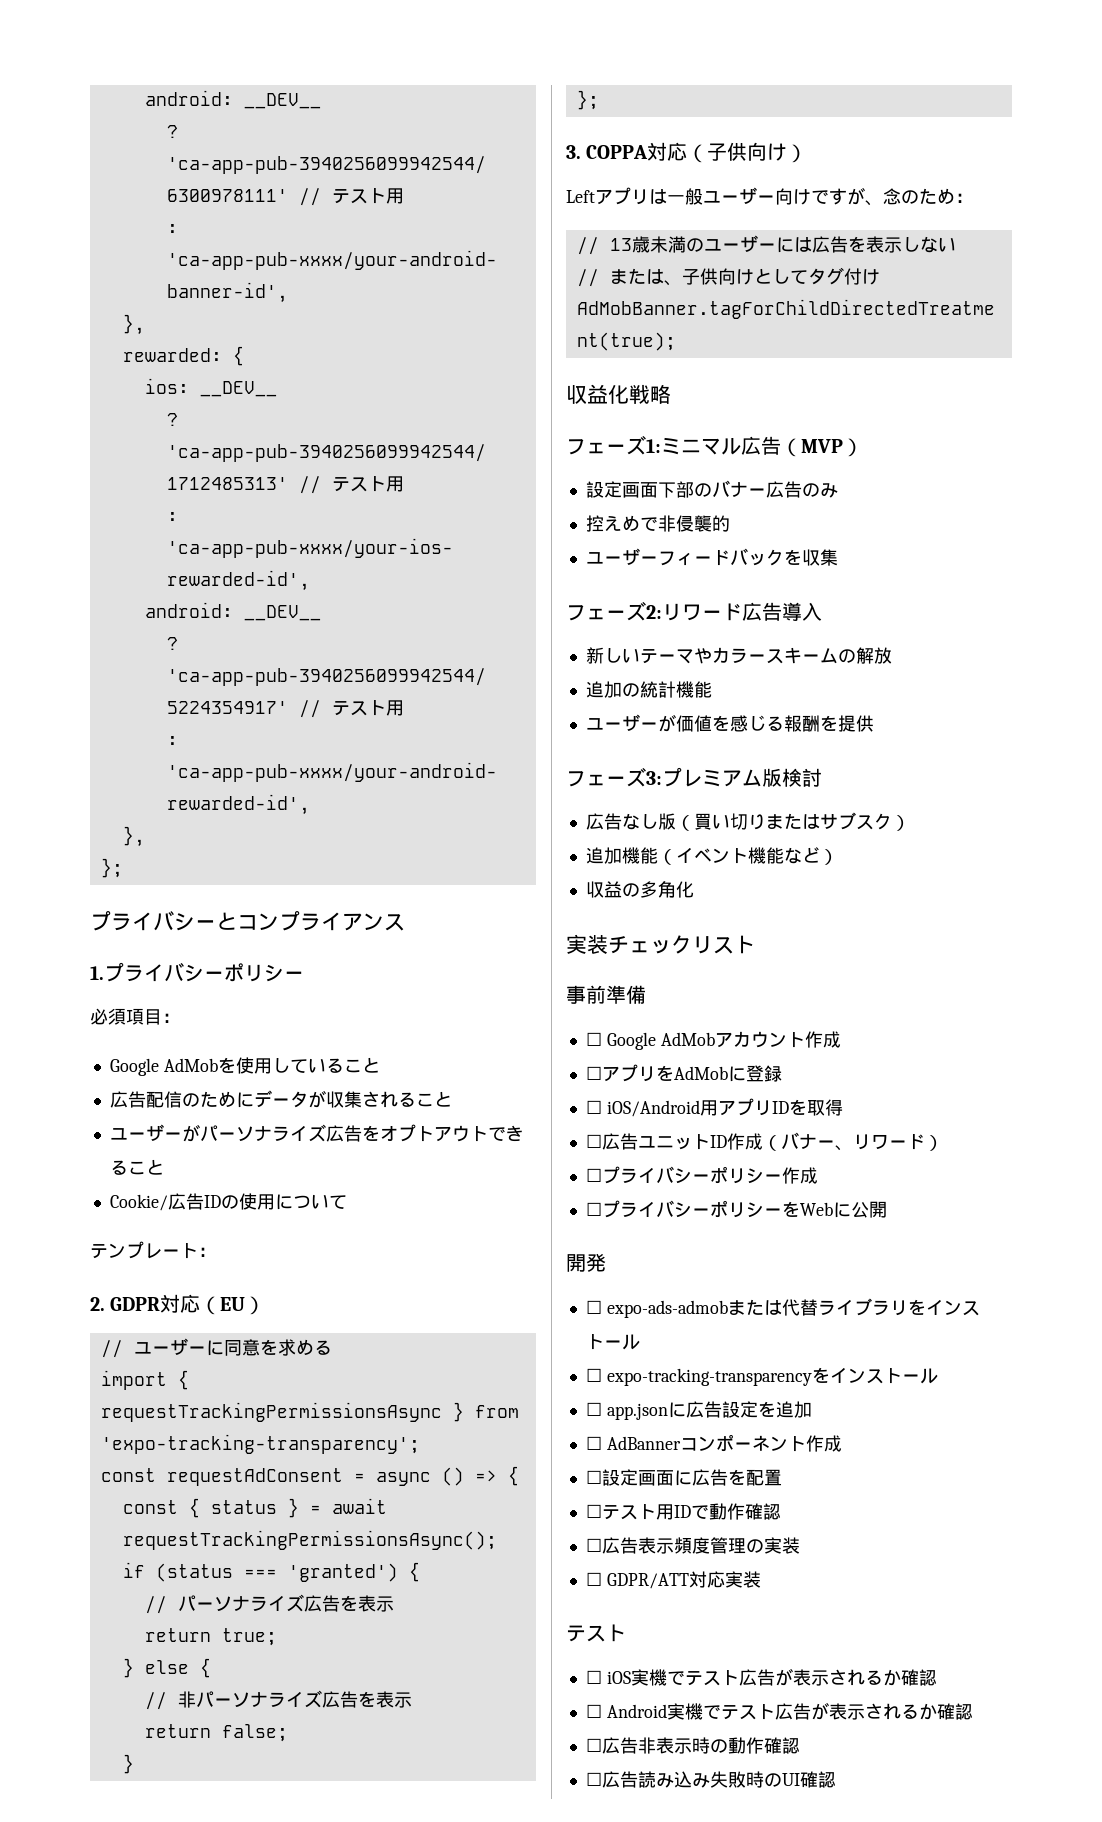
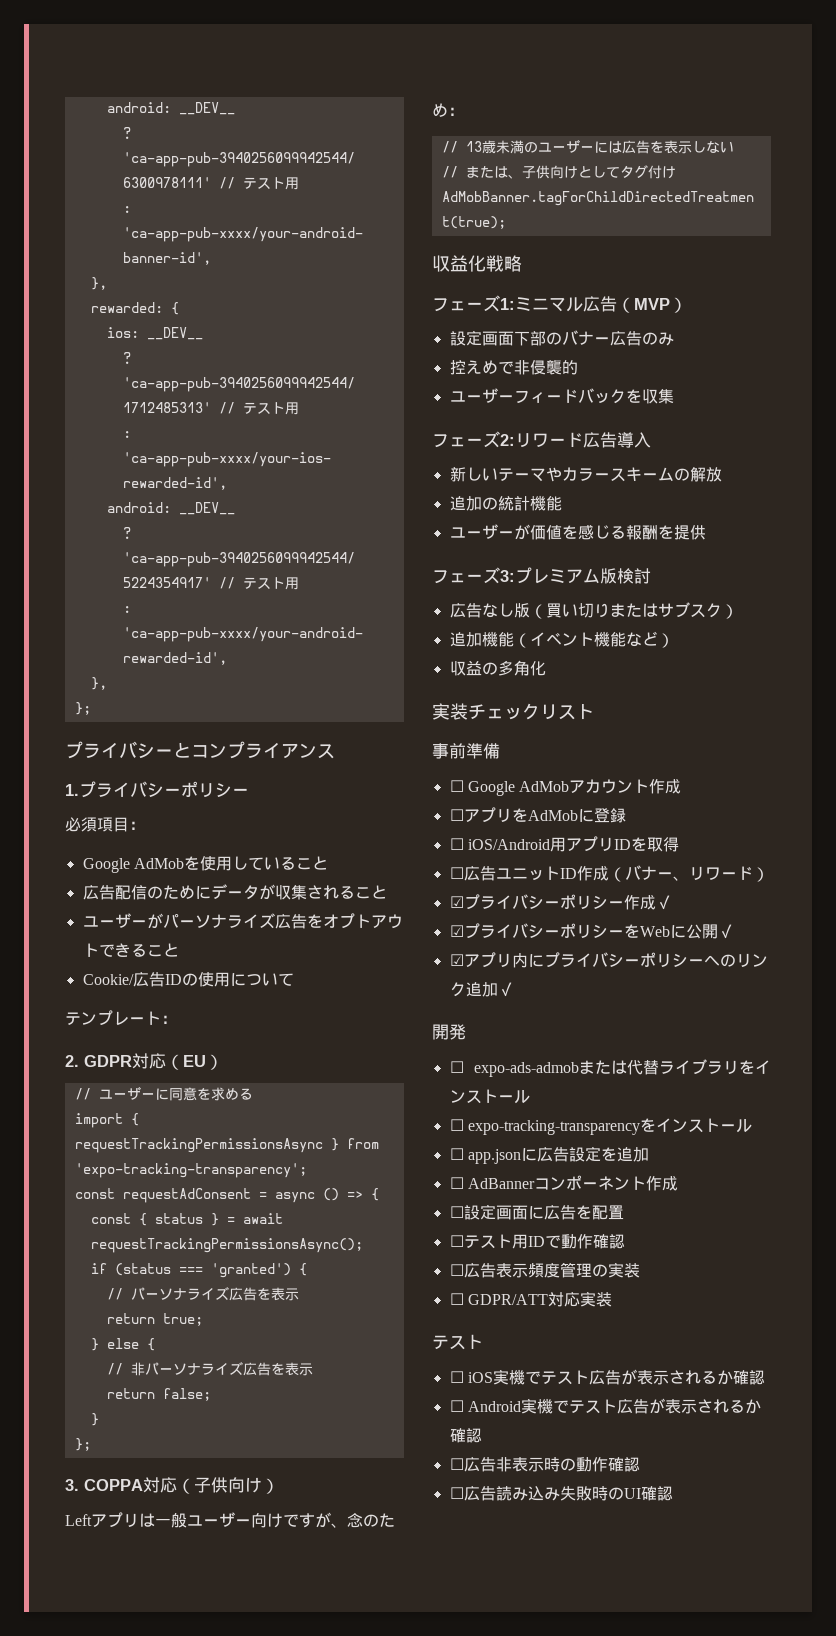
- ☐プライバシーポリシー作成
- ☐プライバシーポリシーをWebに公開
+ ☑プライバシーポリシー作成✓
+ ☑プライバシーポリシーをWebに公開✓
+ ☑アプリ内にプライバシーポリシーへのリンク追加✓

